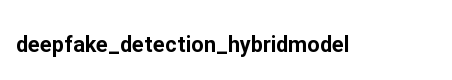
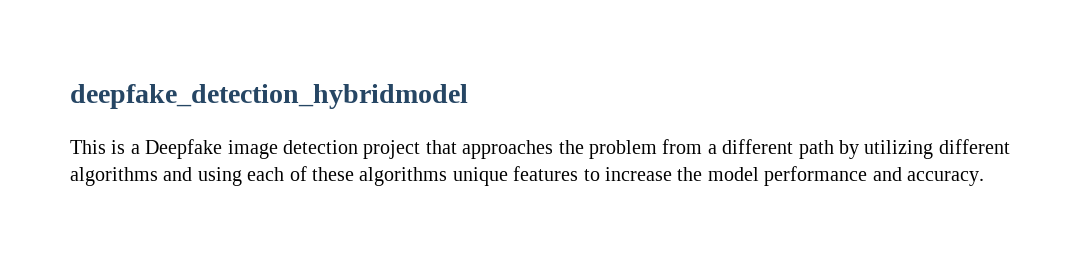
+ This is a Deepfake image detection project that approaches the problem from a different path by utilizing different algorithms and using each of these algorithms unique features to increase the model performance and accuracy.

